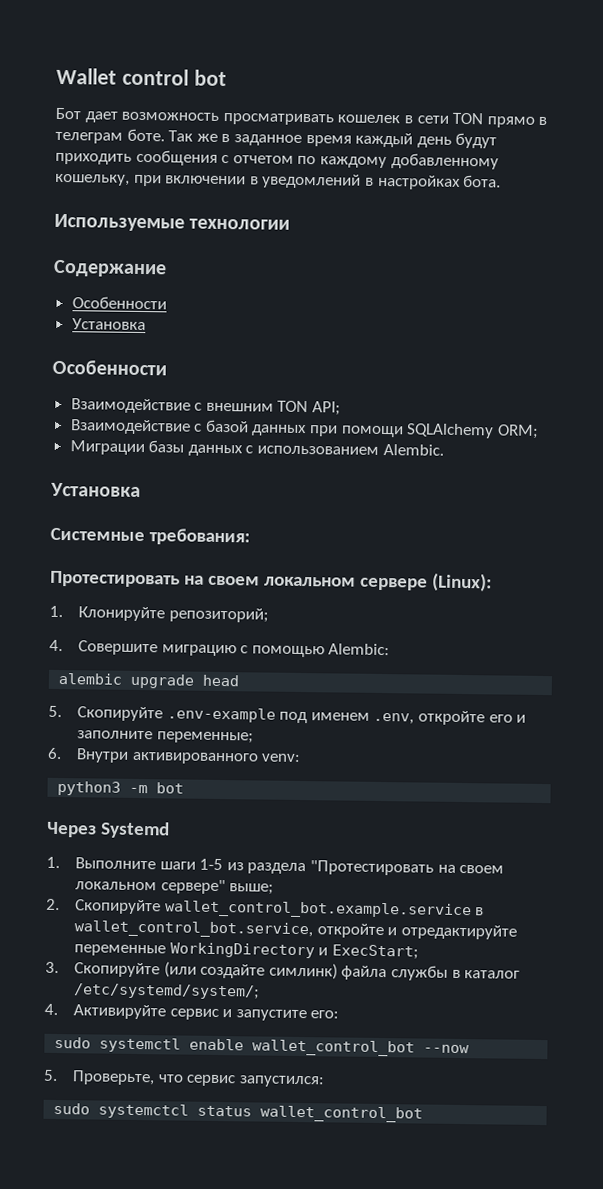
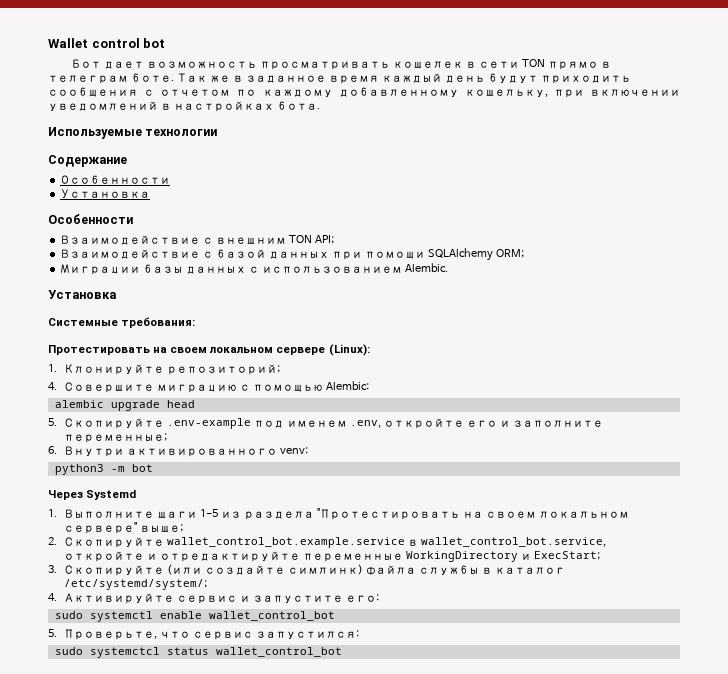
- Так же в заданное время каждый день будут приходить сообщения с отчетом по каждому добавленному кошельку, при включении в уведомлений в настройках бота.
+ Так же в заданное время каждый день будут приходить сообщения с отчетом по каждому добавленному кошельку, при включении уведомлений в настройках бота.
- sudo systemctl enable wallet_control_bot --now
+ sudo systemctl enable wallet_control_bot

